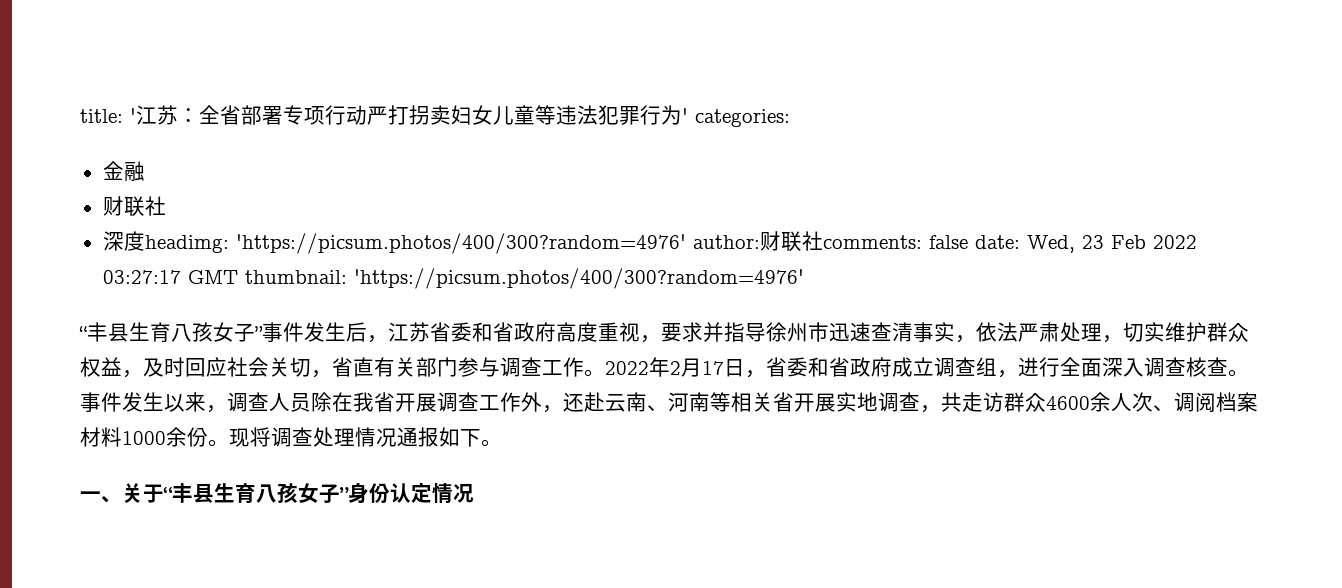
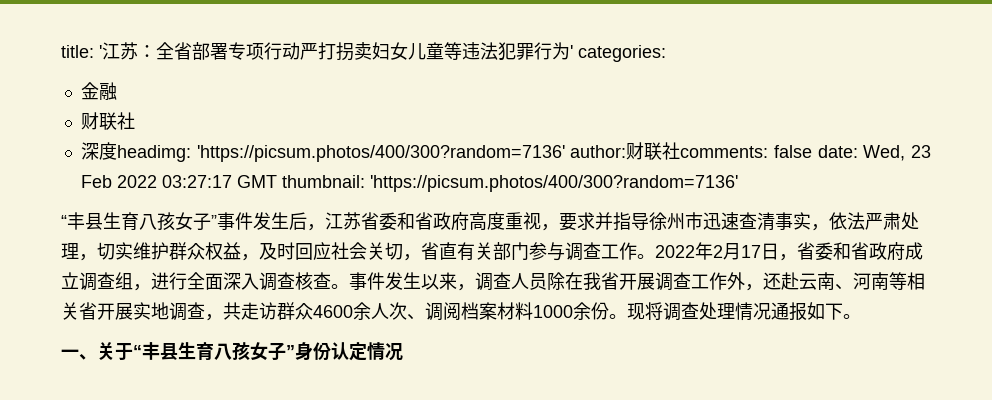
- 深度headimg: 'https://picsum.photos/400/300?random=4976' author:财联社comments: false date: Wed, 23 Feb 2022 03:27:17 GMT thumbnail: 'https://picsum.photos/400/300?random=4976'
+ 深度headimg: 'https://picsum.photos/400/300?random=7136' author:财联社comments: false date: Wed, 23 Feb 2022 03:27:17 GMT thumbnail: 'https://picsum.photos/400/300?random=7136'

